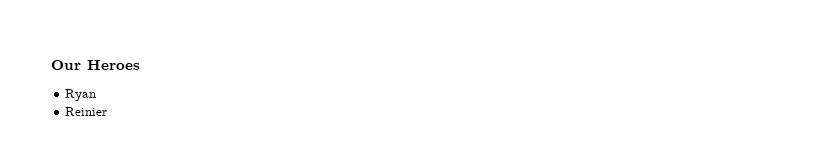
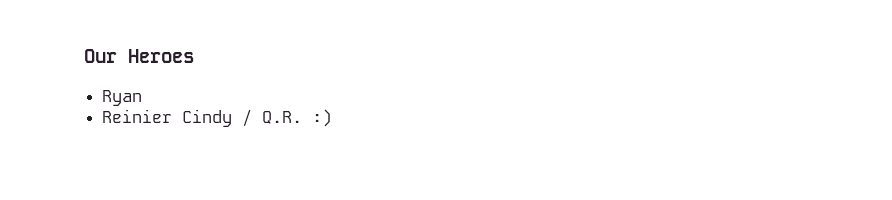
- Reinier
+ Reinier Cindy / Q.R. :)

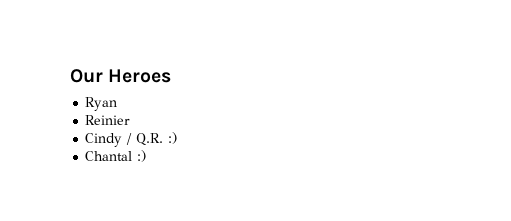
- Reinier Cindy / Q.R. :)
+ Reinier
+ Cindy / Q.R. :)
+ Chantal :)

